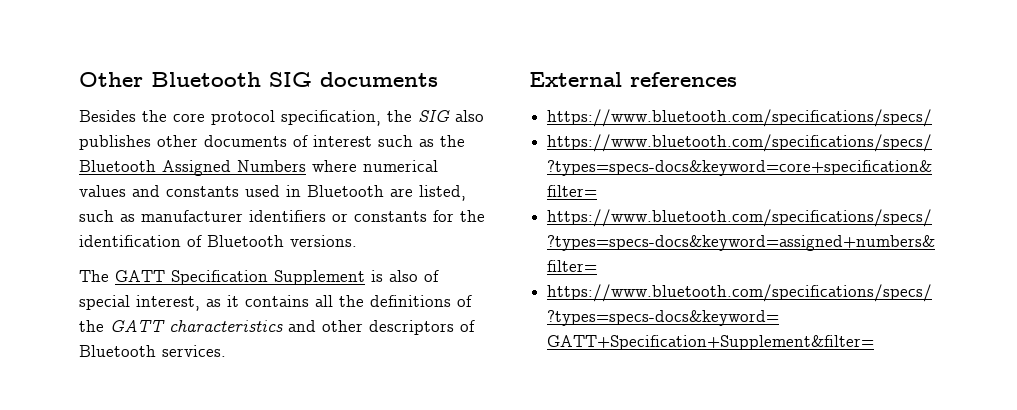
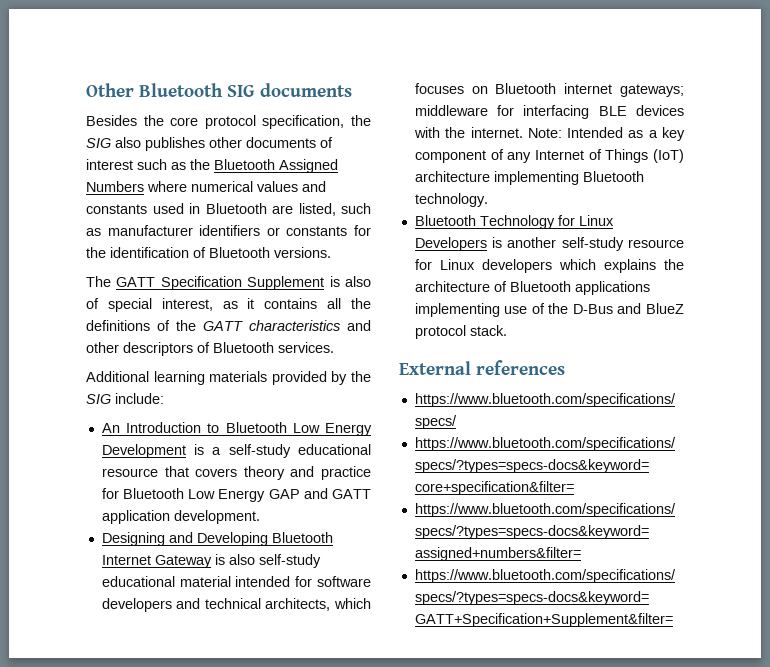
+ Additional learning materials provided by the SIG include:
+ An Introduction to Bluetooth Low Energy Development is a self-study educational resource that covers theory and practice for Bluetooth Low Energy GAP and GATT application development.
+ Designing and Developing Bluetooth Internet Gateway is also self-study educational material intended for software developers and technical architects, which focuses on Bluetooth internet gateways; middleware for interfacing BLE devices with the internet. Note: Intended as a key component of any Internet of Things (IoT) architecture implementing Bluetooth technology.
+ Bluetooth Technology for Linux Developers is another self-study resource for Linux developers which explains the architecture of Bluetooth applications implementing use of the D-Bus and BlueZ protocol stack.

